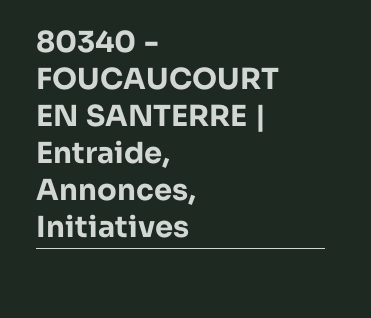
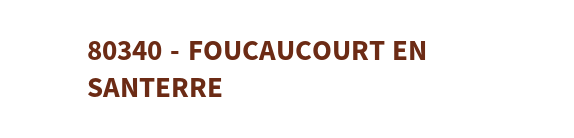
- 80340 - FOUCAUCOURT EN SANTERRE | Entraide, Annonces, Initiatives
+ 80340 - FOUCAUCOURT EN SANTERRE

